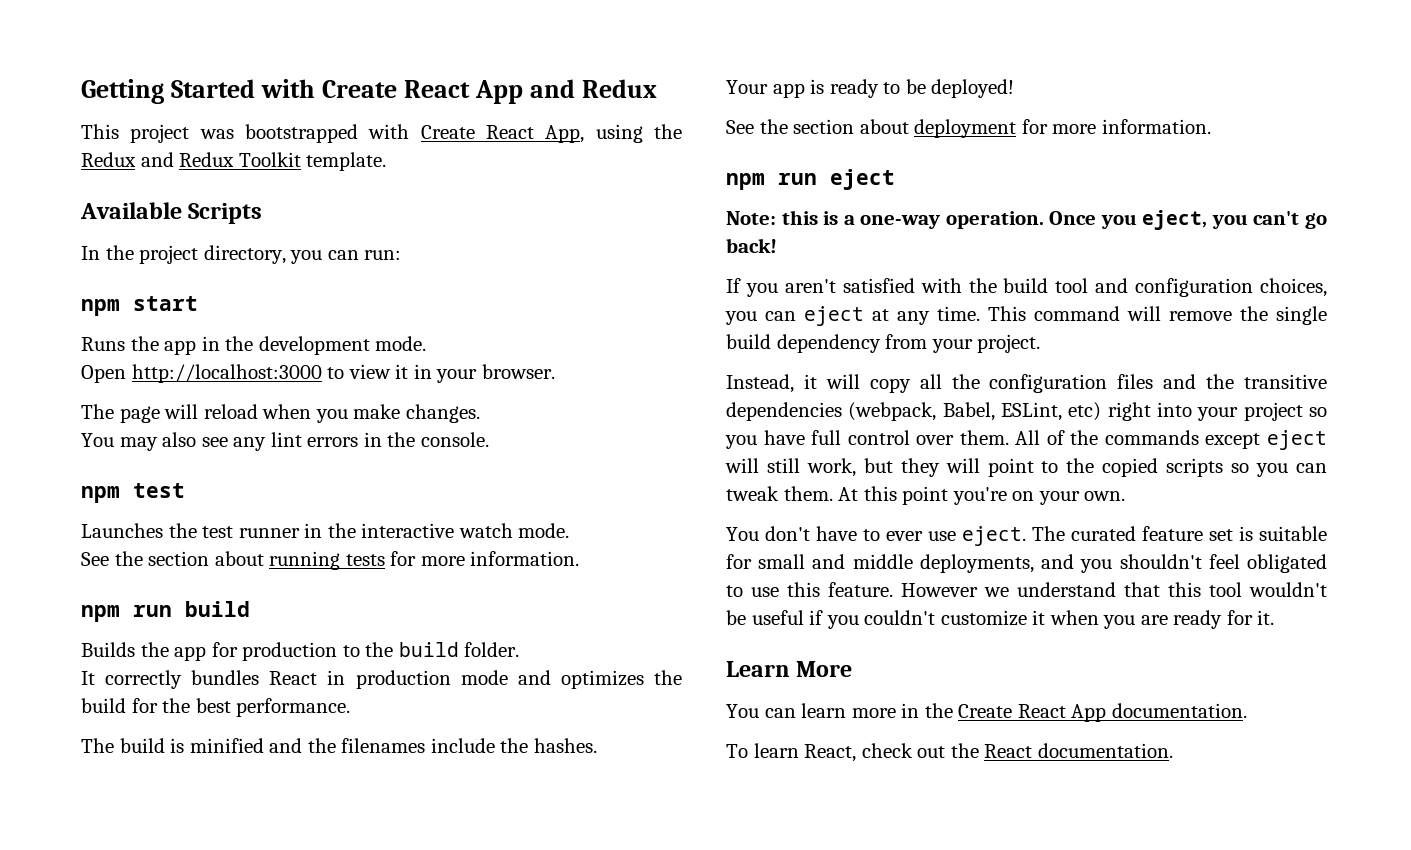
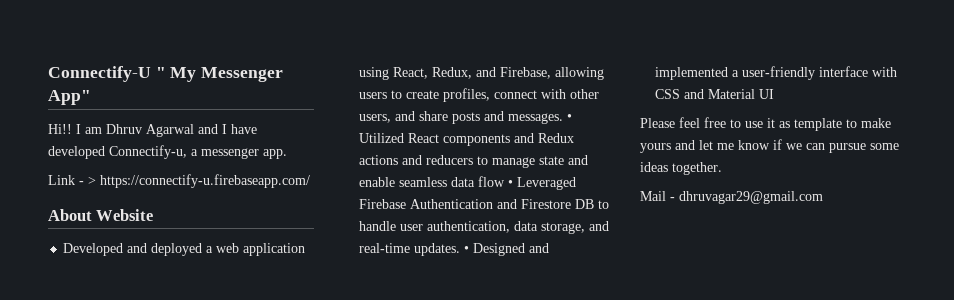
- Getting Started with Create React App and Redux
- This project was bootstrapped with Create React App, using the Redux and Redux Toolkit template.
- Available Scripts
- In the project directory, you can run:
- npm start
- Runs the app in the development mode.
- Open http://localhost:3000 to view it in your browser.
- The page will reload when you make changes.
- You may also see any lint errors in the console.
- npm test
- Launches the test runner in the interactive watch mode.
- See the section about running tests for more information.
- npm run build
- Builds the app for production to the build folder.
- It correctly bundles React in production mode and optimizes the build for the best performance.
- The build is minified and the filenames include the hashes.
- Your app is ready to be deployed!
- See the section about deployment for more information.
- npm run eject
- Note: this is a one-way operation. Once you eject, you can't go back!
- If you aren't satisfied with the build tool and configuration choices, you can eject at any time. This command will remove the single build dependency from your project.
- Instead, it will copy all the configuration files and the transitive dependencies (webpack, Babel, ESLint, etc) right into your project so you have full control over them. All of the commands except eject will still work, but they will point to the copied scripts so you can tweak them. At this point you're on your own.
- You don't have to ever use eject. The curated feature set is suitable for small and middle deployments, and you shouldn't feel obligated to use this feature. However we understand that this tool wouldn't be useful if you couldn't customize it when you are ready for it.
- Learn More
- You can learn more in the Create React App documentation.
- To learn React, check out the React documentation.
+ Connectify-U " My Messenger App"
+ Hi!! I am Dhruv Agarwal and I have developed Connectify-u, a messenger app.
+ Link - > https://connectify-u.firebaseapp.com/
+ About Website
+ Developed and deployed a web application using React, Redux, and Firebase, allowing users to create profiles, connect with other users, and share posts and messages. • Utilized React components and Redux actions and reducers to manage state and enable seamless data flow • Leveraged Firebase Authentication and Firestore DB to handle user authentication, data storage, and real-time updates. • Designed and implemented a user-friendly interface with CSS and Material UI
+ Please feel free to use it as template to make yours and let me know if we can pursue some ideas together.
+ Mail - dhruvagar29@gmail.com

